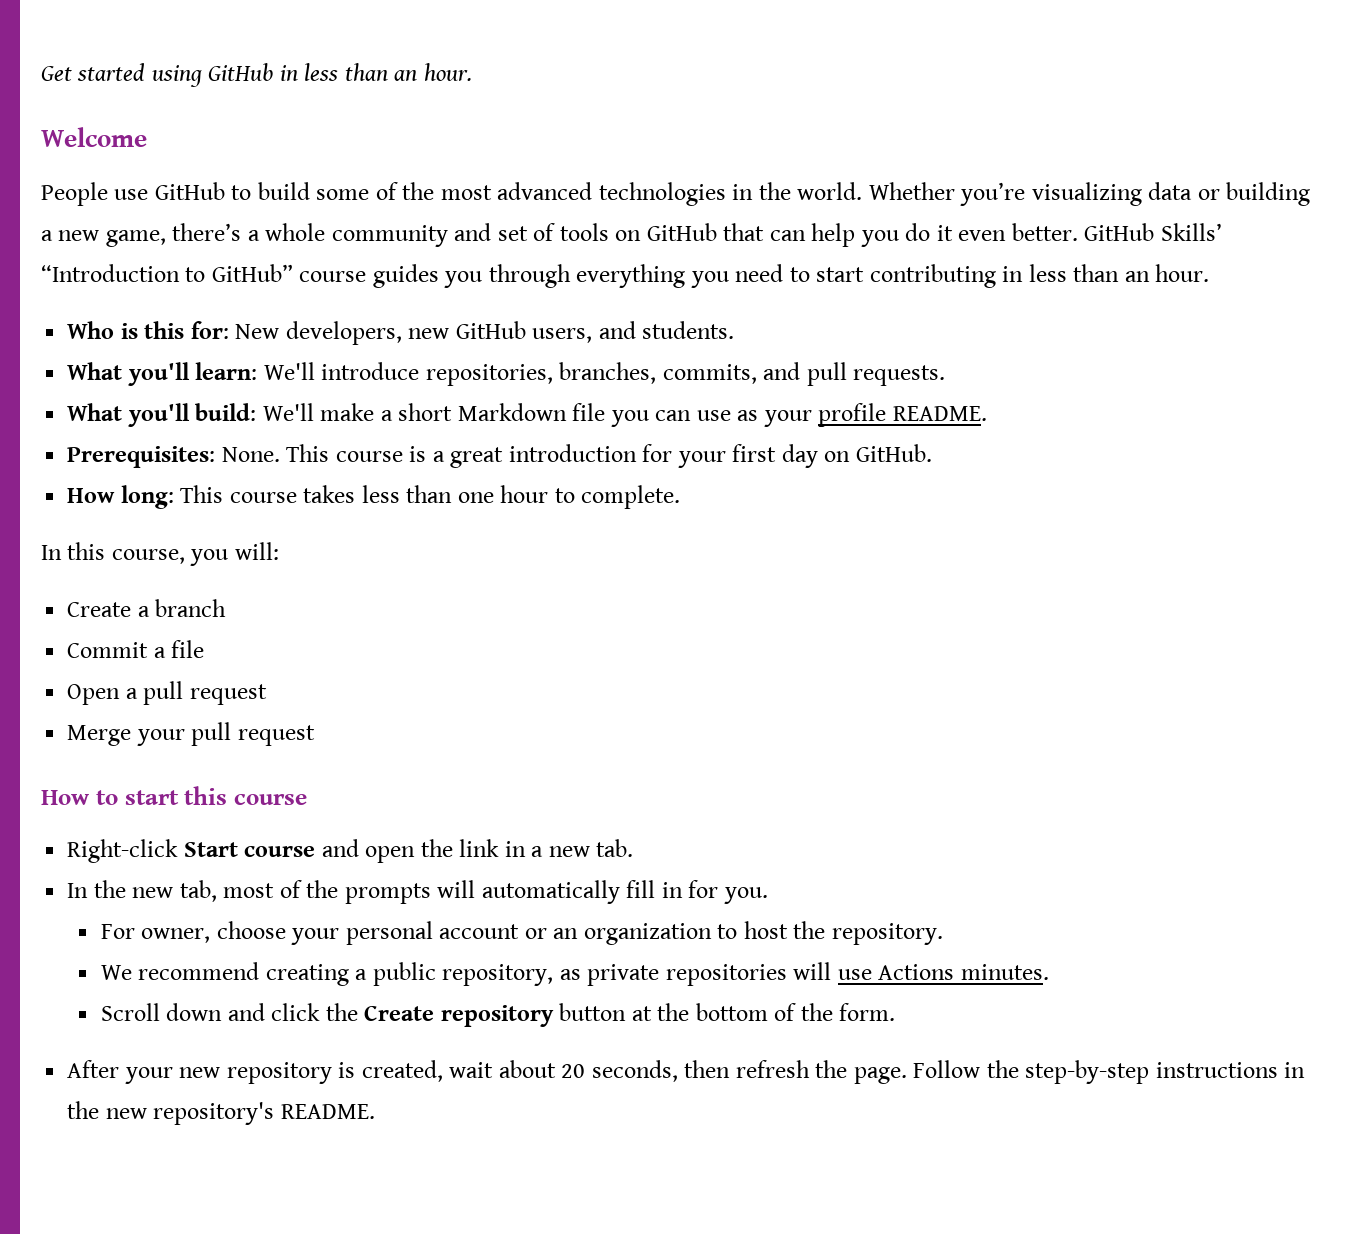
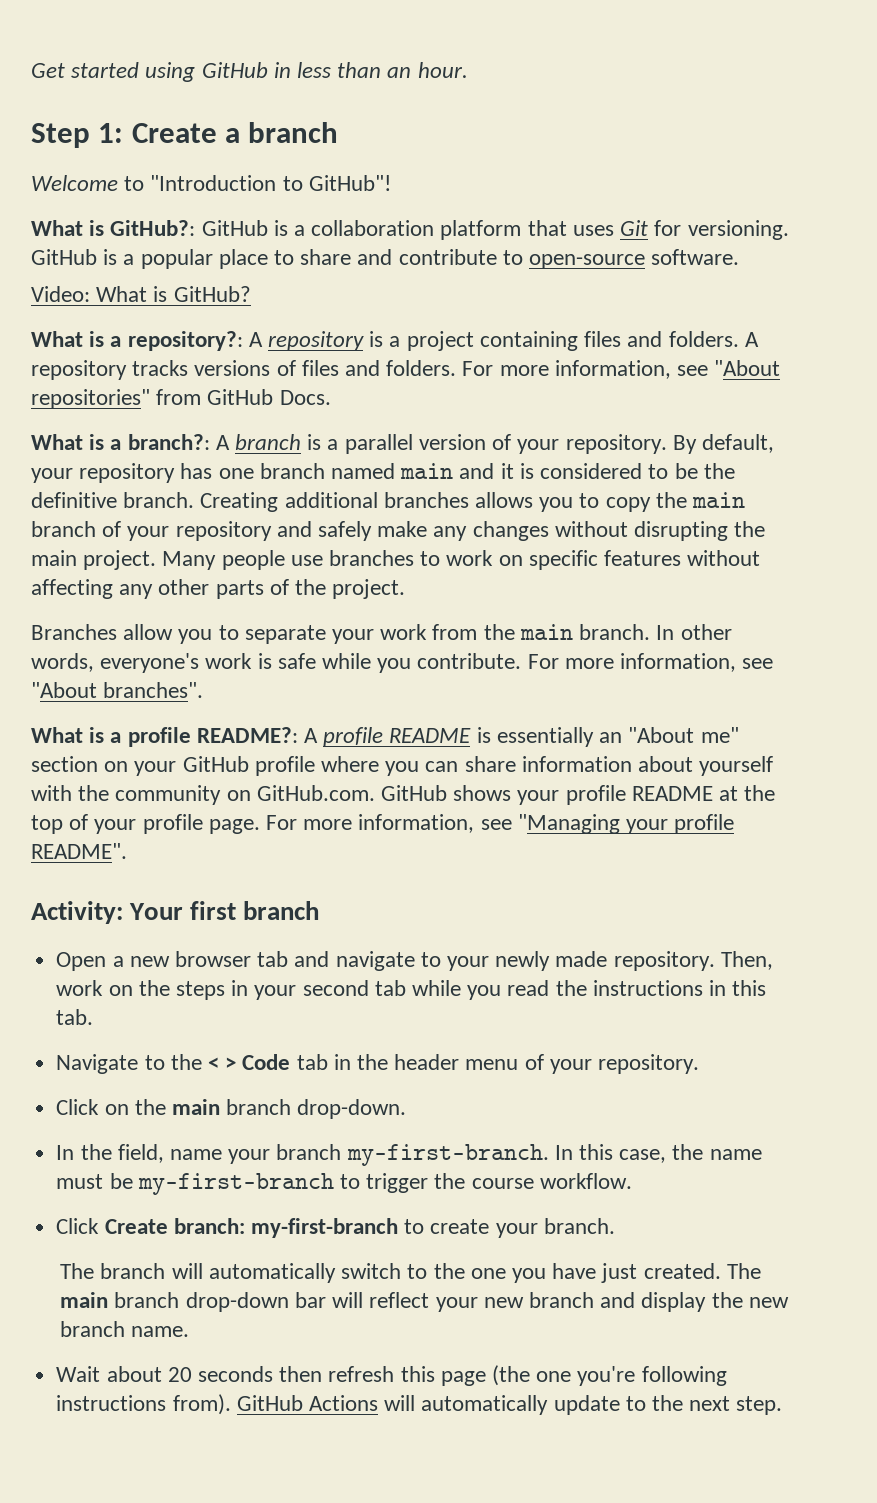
- Welcome
- People use GitHub to build some of the most advanced technologies in the world. Whether you’re visualizing data or building a new game, there’s a whole community and set of tools on GitHub that can help you do it even better. GitHub Skills’ “Introduction to GitHub” course guides you through everything you need to start contributing in less than an hour.
- Who is this for: New developers, new GitHub users, and students.
- What you'll learn: We'll introduce repositories, branches, commits, and pull requests.
- What you'll build: We'll make a short Markdown file you can use as your profile README.
- Prerequisites: None. This course is a great introduction for your first day on GitHub.
- How long: This course takes less than one hour to complete.
- In this course, you will:
- Create a branch
- Commit a file
- Open a pull request
- Merge your pull request
- How to start this course
- Right-click Start course and open the link in a new tab.
- In the new tab, most of the prompts will automatically fill in for you.
- For owner, choose your personal account or an organization to host the repository.
- We recommend creating a public repository, as private repositories will use Actions minutes.
- Scroll down and click the Create repository button at the bottom of the form.
- After your new repository is created, wait about 20 seconds, then refresh the page. Follow the step-by-step instructions in the new repository's README.
+ Step 1: Create a branch
+ Welcome to "Introduction to GitHub"!
+ What is GitHub?: GitHub is a collaboration platform that uses Git for versioning. GitHub is a popular place to share and contribute to open-source software.
+ Video: What is GitHub?
+ What is a repository?: A repository is a project containing files and folders. A repository tracks versions of files and folders. For more information, see "About repositories" from GitHub Docs.
+ What is a branch?: A branch is a parallel version of your repository. By default, your repository has one branch named main and it is considered to be the definitive branch. Creating additional branches allows you to copy the main branch of your repository and safely make any changes without disrupting the main project. Many people use branches to work on specific features without affecting any other parts of the project.
+ Branches allow you to separate your work from the main branch. In other words, everyone's work is safe while you contribute. For more information, see "About branches".
+ What is a profile README?: A profile README is essentially an "About me" section on your GitHub profile where you can share information about yourself with the community on GitHub.com. GitHub shows your profile README at the top of your profile page. For more information, see "Managing your profile README".
+ Activity: Your first branch
+ Open a new browser tab and navigate to your newly made repository. Then, work on the steps in your second tab while you read the instructions in this tab.
+ Navigate to the < > Code tab in the header menu of your repository.
+ Click on the main branch drop-down.
+ In the field, name your branch my-first-branch. In this case, the name must be my-first-branch to trigger the course workflow.
+ Click Create branch: my-first-branch to create your branch.
+ The branch will automatically switch to the one you have just created. The main branch drop-down bar will reflect your new branch and display the new branch name.
+ Wait about 20 seconds then refresh this page (the one you're following instructions from). GitHub Actions will automatically update to the next step.

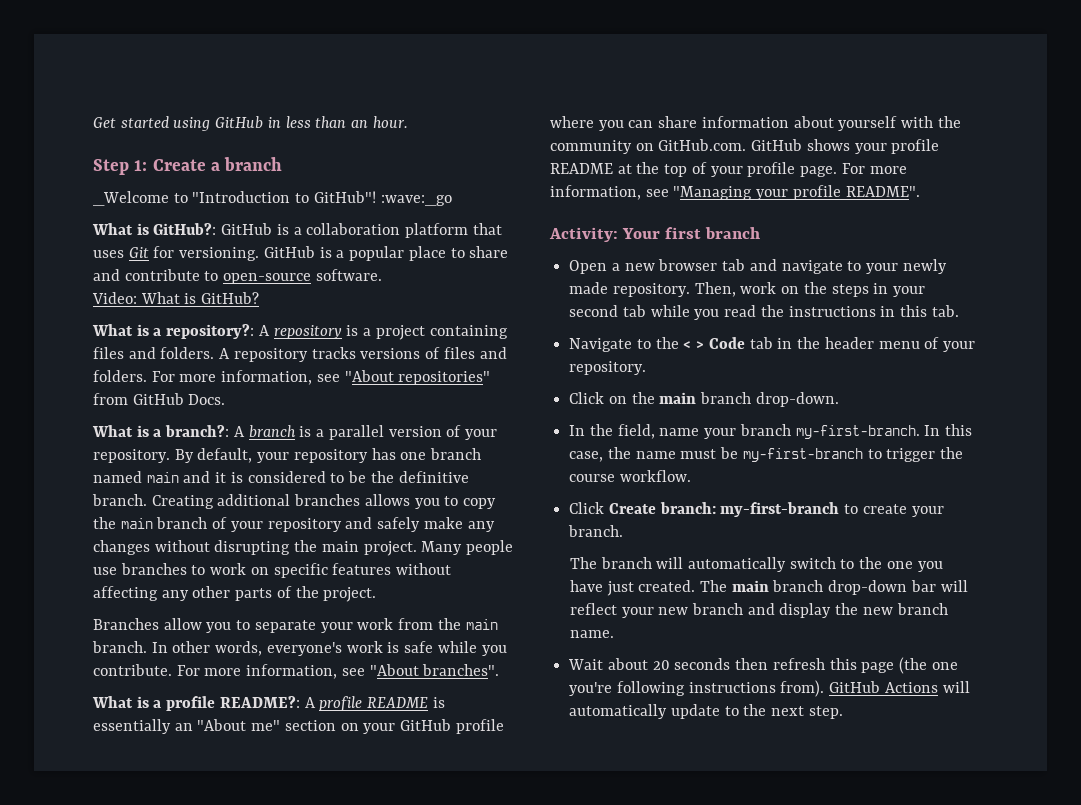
- Welcome to "Introduction to GitHub"!
+ _Welcome to "Introduction to GitHub"! :wave:_go

